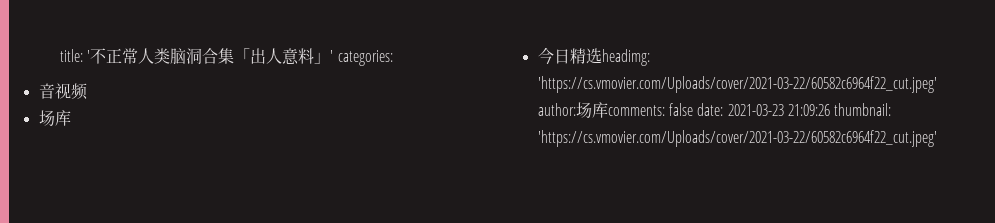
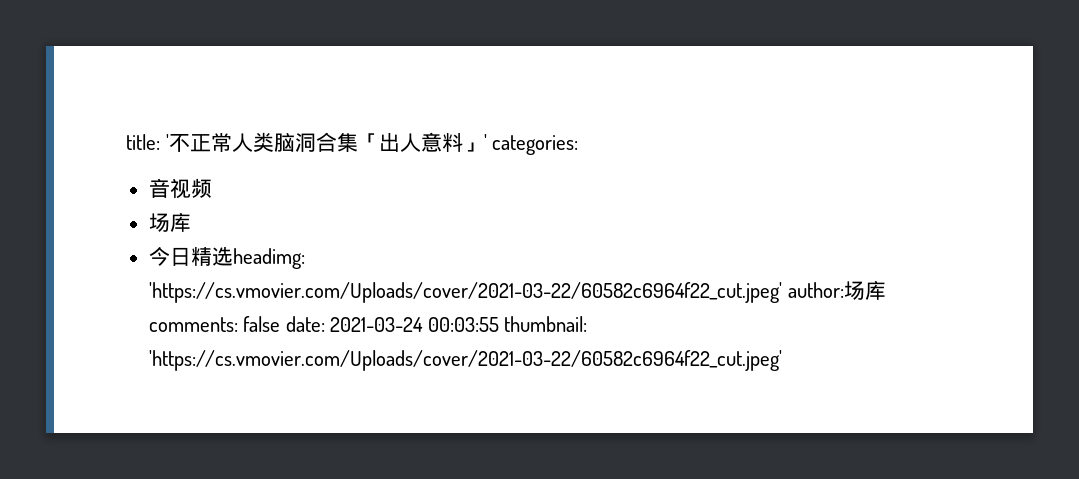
- 今日精选headimg: 'https://cs.vmovier.com/Uploads/cover/2021-03-22/60582c6964f22_cut.jpeg' author:场库comments: false date: 2021-03-23 21:09:26 thumbnail: 'https://cs.vmovier.com/Uploads/cover/2021-03-22/60582c6964f22_cut.jpeg'
+ 今日精选headimg: 'https://cs.vmovier.com/Uploads/cover/2021-03-22/60582c6964f22_cut.jpeg' author:场库comments: false date: 2021-03-24 00:03:55 thumbnail: 'https://cs.vmovier.com/Uploads/cover/2021-03-22/60582c6964f22_cut.jpeg'

